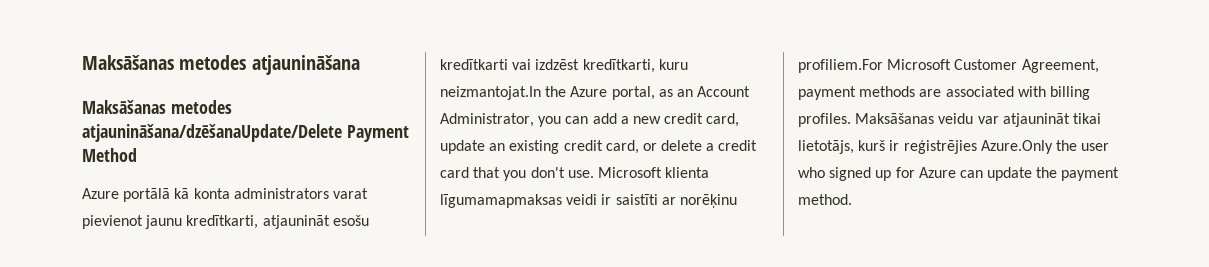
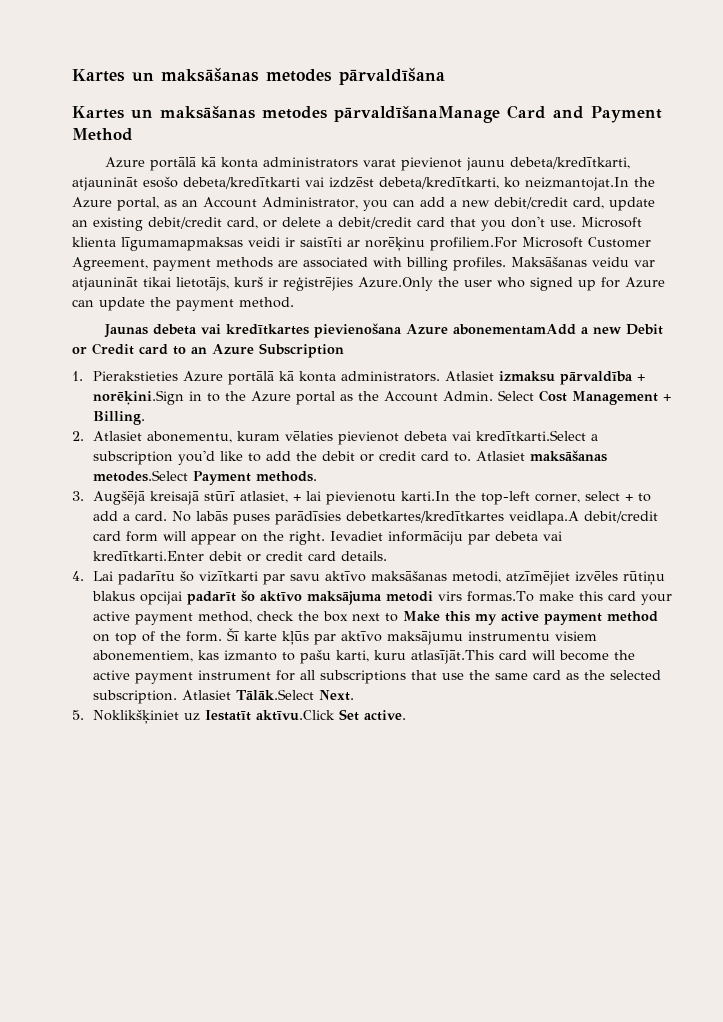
- Maksāšanas metodes atjaunināšana
- Maksāšanas metodes atjaunināšana/dzēšanaUpdate/Delete Payment Method
+ Kartes un maksāšanas metodes pārvaldīšana
+ Kartes un maksāšanas metodes pārvaldīšanaManage Card and Payment Method
- Azure portālā kā konta administrators varat pievienot jaunu kredītkarti, atjaunināt esošu kredītkarti vai izdzēst kredītkarti, kuru neizmantojat.In the Azure portal, as an Account Administrator, you can add a new credit card, update an existing credit card, or delete a credit card that you don't use.
+ Azure portālā kā konta administrators varat pievienot jaunu debeta/kredītkarti, atjaunināt esošo debeta/kredītkarti vai izdzēst debeta/kredītkarti, ko neizmantojat.In the Azure portal, as an Account Administrator, you can add a new debit/credit card, update an existing debit/credit card, or delete a debit/credit card that you don't use.
+ Jaunas debeta vai kredītkartes pievienošana Azure abonementamAdd a new Debit or Credit card to an Azure Subscription
+ 1. Pierakstieties Azure portālā kā konta administrators. Atlasiet izmaksu pārvaldība + norēķini.Sign in to the Azure portal as the Account Admin. Select Cost Management + Billing.
+ 2. Atlasiet abonementu, kuram vēlaties pievienot debeta vai kredītkarti.Select a subscription you'd like to add the debit or credit card to. Atlasiet maksāšanas metodes.Select Payment methods.
+ 3. Augšējā kreisajā stūrī atlasiet, + lai pievienotu karti.In the top-left corner, select + to add a card. No labās puses parādīsies debetkartes/kredītkartes veidlapa.A debit/credit card form will appear on the right. Ievadiet informāciju par debeta vai kredītkarti.Enter debit or credit card details.
+ 4. Lai padarītu šo vizītkarti par savu aktīvo maksāšanas metodi, atzīmējiet izvēles rūtiņu blakus opcijai padarīt šo aktīvo maksājuma metodi virs formas.To make this card your active payment method, check the box next to Make this my active payment method on top of the form. Šī karte kļūs par aktīvo maksājumu instrumentu visiem abonementiem, kas izmanto to pašu karti, kuru atlasījāt.This card will become the active payment instrument for all subscriptions that use the same card as the selected subscription. Atlasiet Tālāk.Select Next.
+ 5. Noklikšķiniet uz Iestatīt aktīvu.Click Set active.

